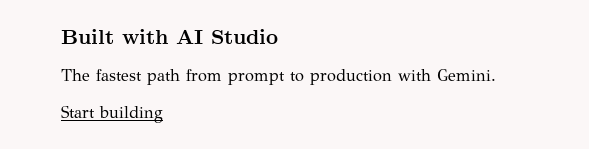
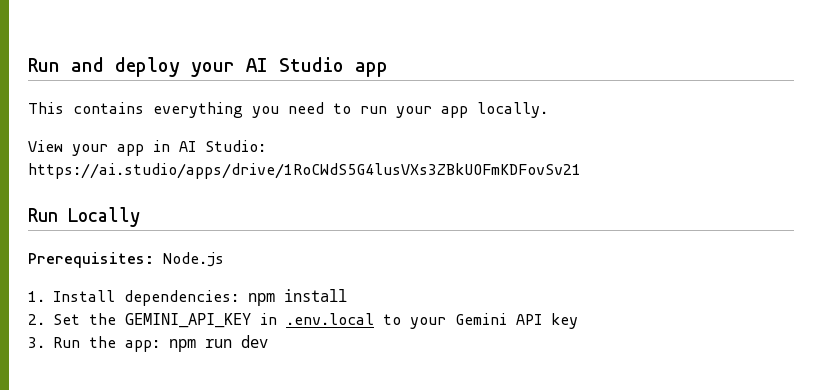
- Built with AI Studio
- The fastest path from prompt to production with Gemini.
- Start building
+ Run and deploy your AI Studio app
+ This contains everything you need to run your app locally.
+ View your app in AI Studio: https://ai.studio/apps/drive/1RoCWdS5G4lusVXs3ZBkUOFmKDFovSv21
+ Run Locally
+ Prerequisites: Node.js
+ 1. Install dependencies: npm install
+ 2. Set the GEMINI_API_KEY in .env.local to your Gemini API key
+ 3. Run the app: npm run dev

